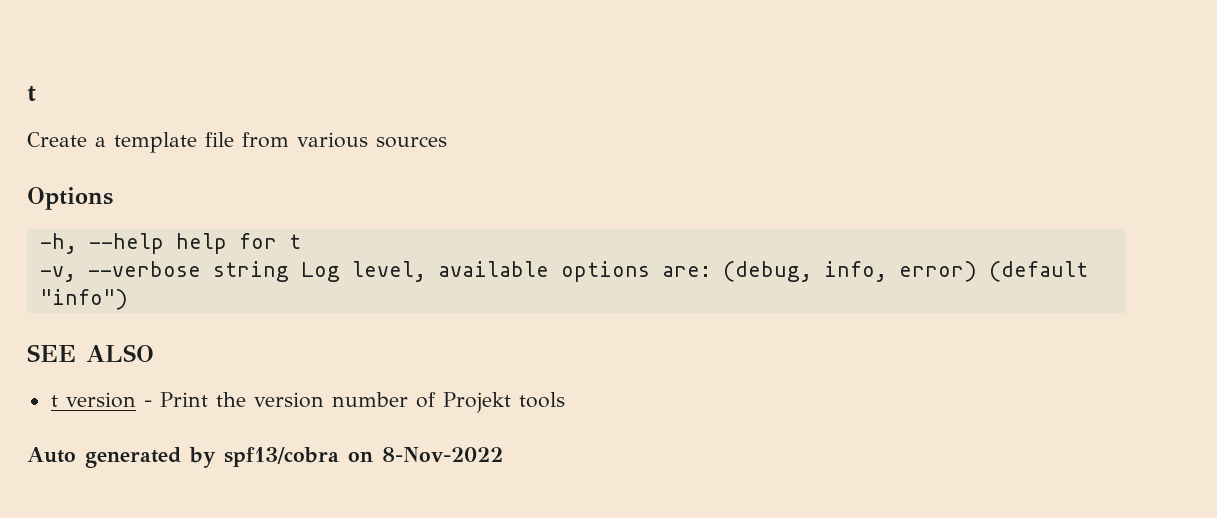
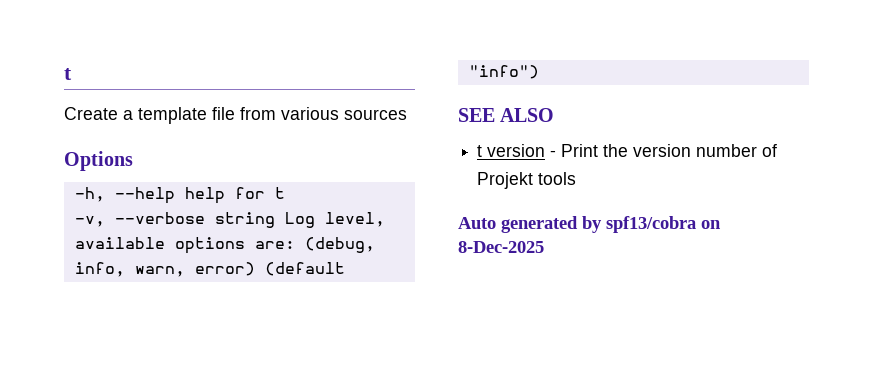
- -v, --verbose string Log level, available options are: (debug, info, error) (default "info")
+ -v, --verbose string Log level, available options are: (debug, info, warn, error) (default "info")
- Auto generated by spf13/cobra on 8-Nov-2022
+ Auto generated by spf13/cobra on 8-Dec-2025

